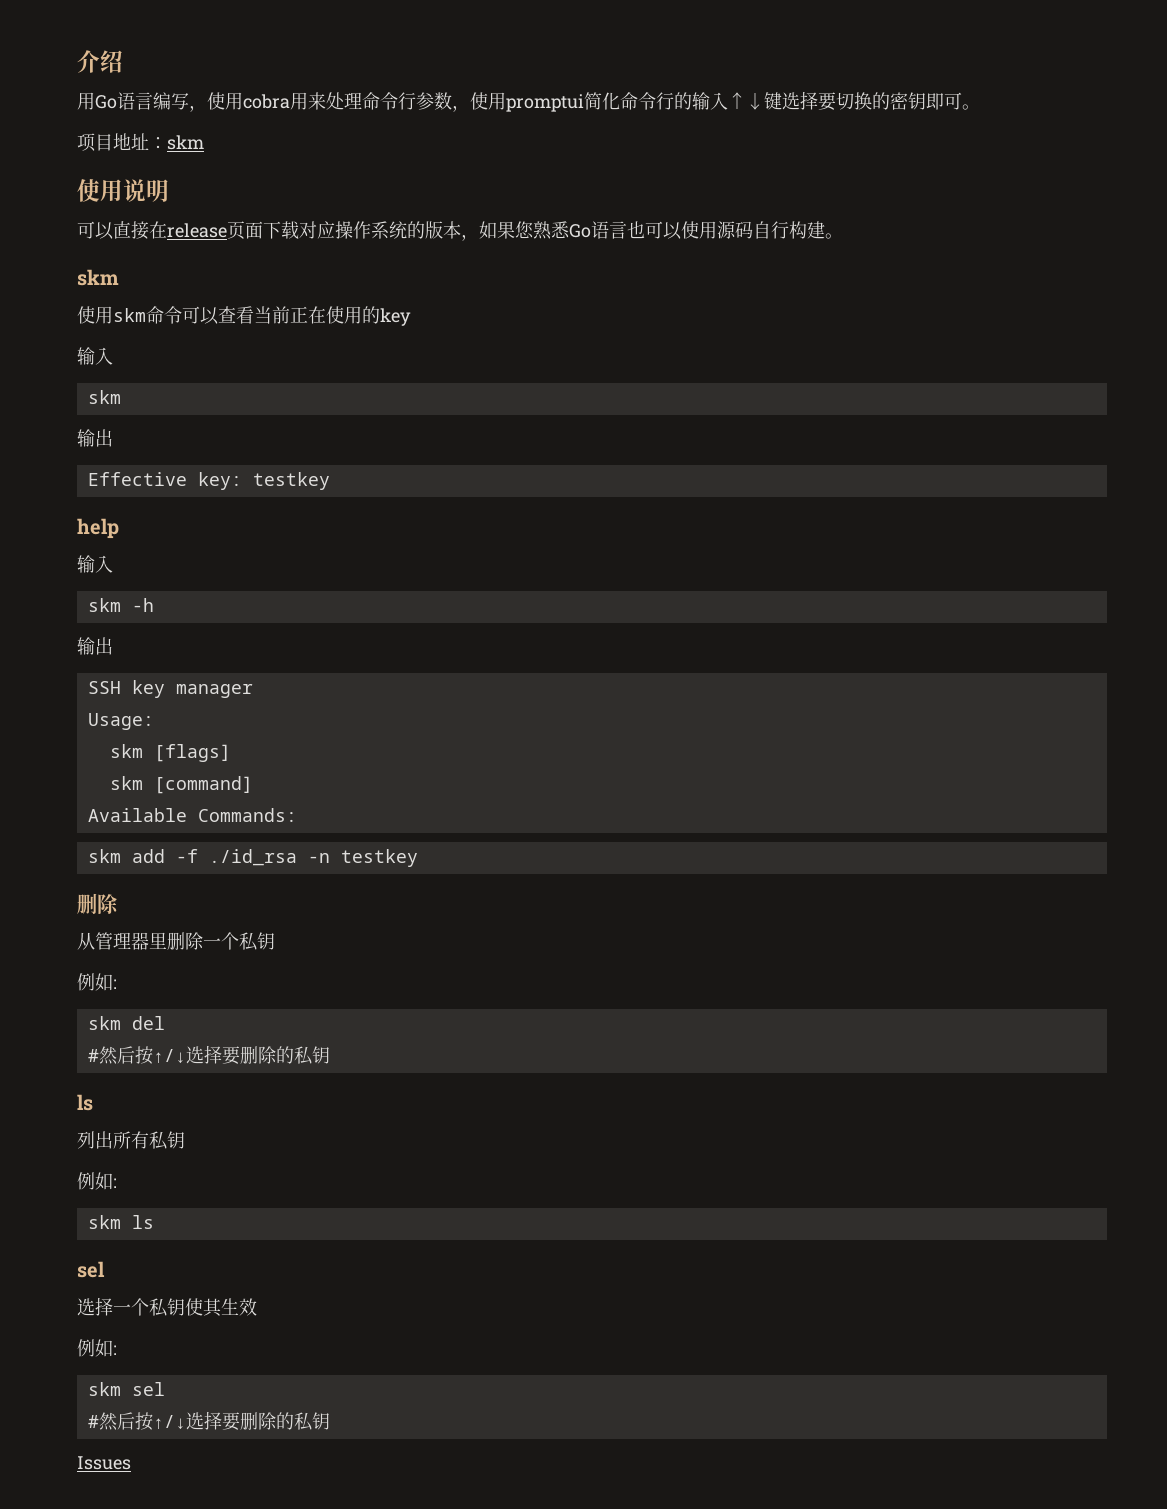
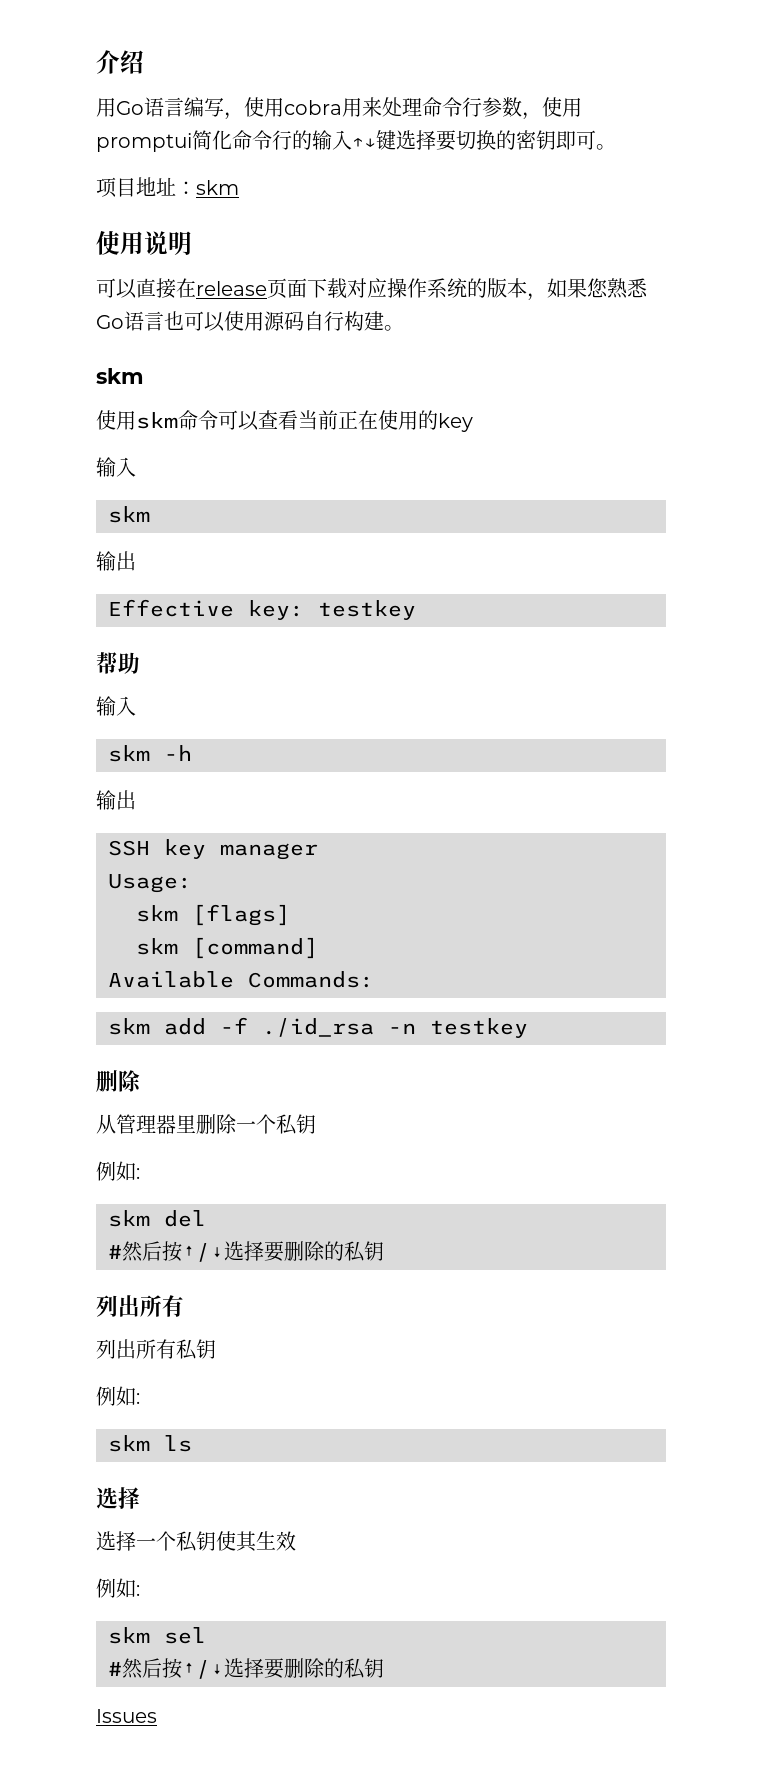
- help
+ 帮助
  skm del
  #然后按↑/↓选择要删除的私钥
- ls
+ 列出所有
  skm ls
- sel
+ 选择

